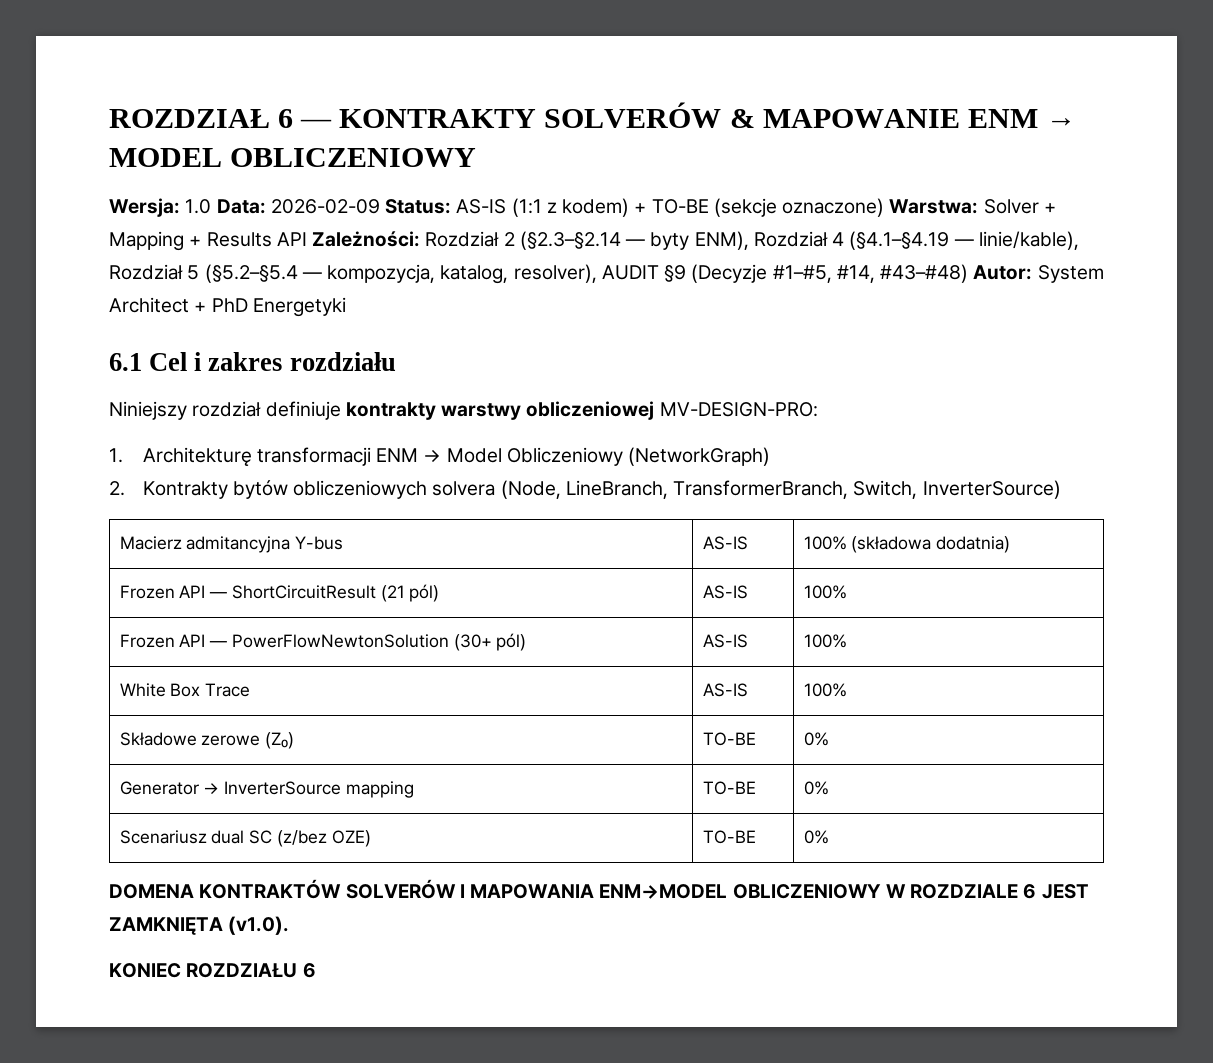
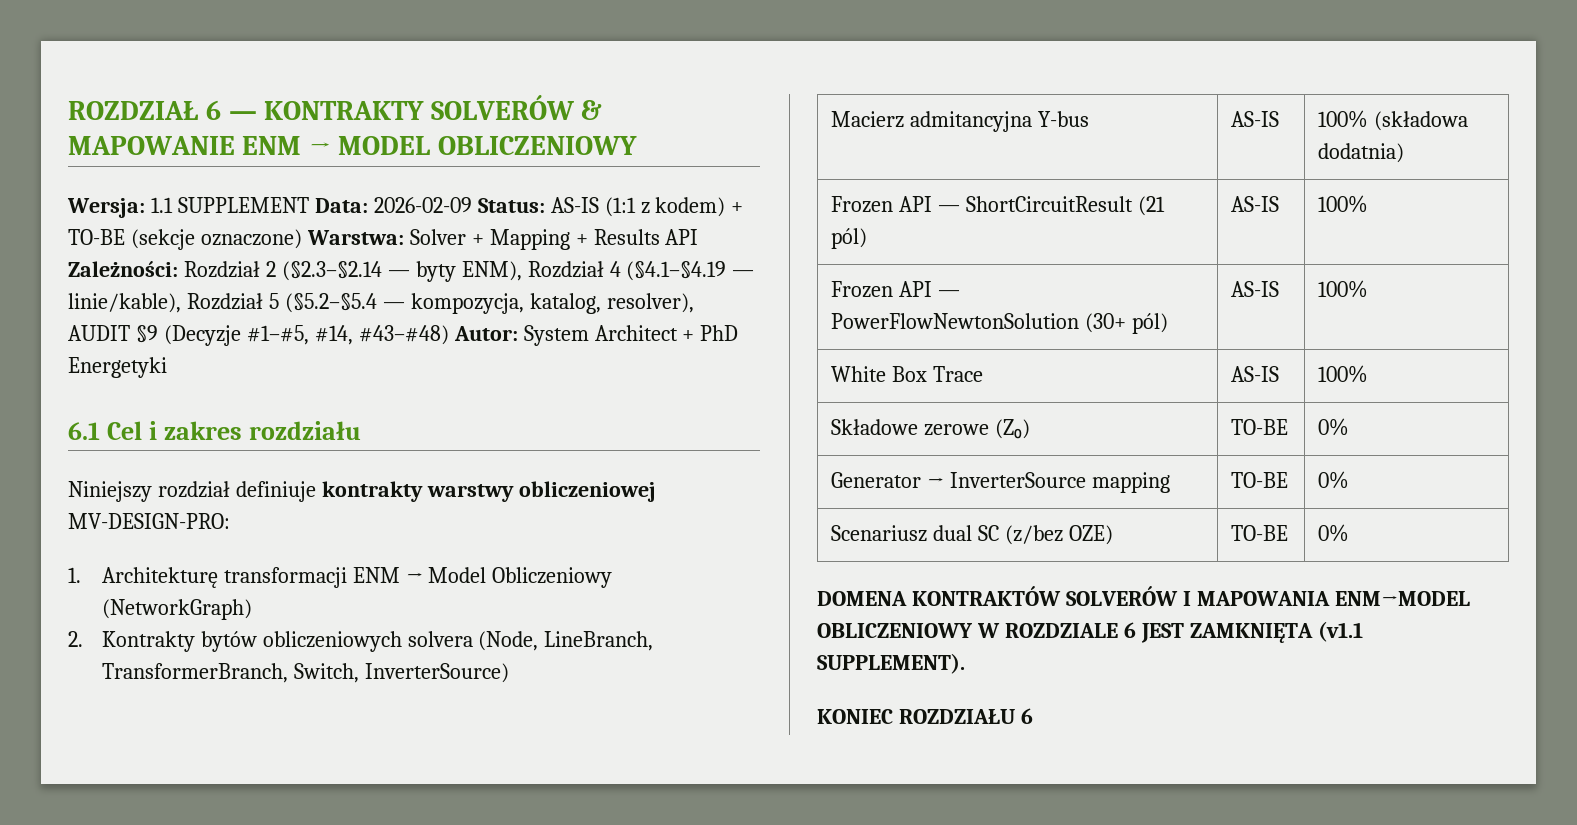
- Wersja: 1.0 Data: 2026-02-09 Status: AS-IS (1:1 z kodem) + TO-BE (sekcje oznaczone) Warstwa: Solver + Mapping + Results API Zależności: Rozdział 2 (§2.3–§2.14 — byty ENM), Rozdział 4 (§4.1–§4.19 — linie/kable), Rozdział 5 (§5.2–§5.4 — kompozycja, katalog, resolver), AUDIT §9 (Decyzje #1–#5, #14, #43–#48) Autor: System Architect + PhD Energetyki
+ Wersja: 1.1 SUPPLEMENT Data: 2026-02-09 Status: AS-IS (1:1 z kodem) + TO-BE (sekcje oznaczone) Warstwa: Solver + Mapping + Results API Zależności: Rozdział 2 (§2.3–§2.14 — byty ENM), Rozdział 4 (§4.1–§4.19 — linie/kable), Rozdział 5 (§5.2–§5.4 — kompozycja, katalog, resolver), AUDIT §9 (Decyzje #1–#5, #14, #43–#48) Autor: System Architect + PhD Energetyki
- DOMENA KONTRAKTÓW SOLVERÓW I MAPOWANIA ENM→MODEL OBLICZENIOWY W ROZDZIALE 6 JEST ZAMKNIĘTA (v1.0).
+ DOMENA KONTRAKTÓW SOLVERÓW I MAPOWANIA ENM→MODEL OBLICZENIOWY W ROZDZIALE 6 JEST ZAMKNIĘTA (v1.1 SUPPLEMENT).

